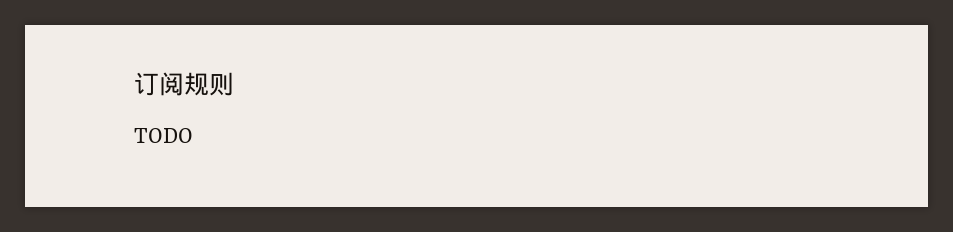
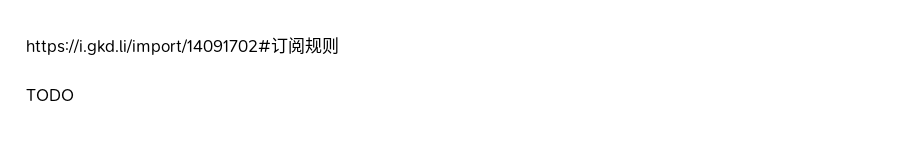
- 订阅规则
+ https://i.gkd.li/import/14091702#订阅规则

